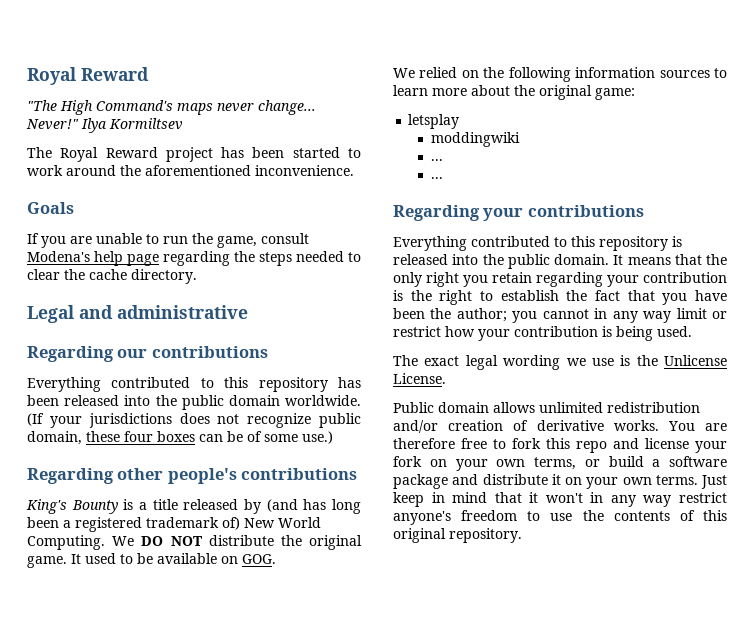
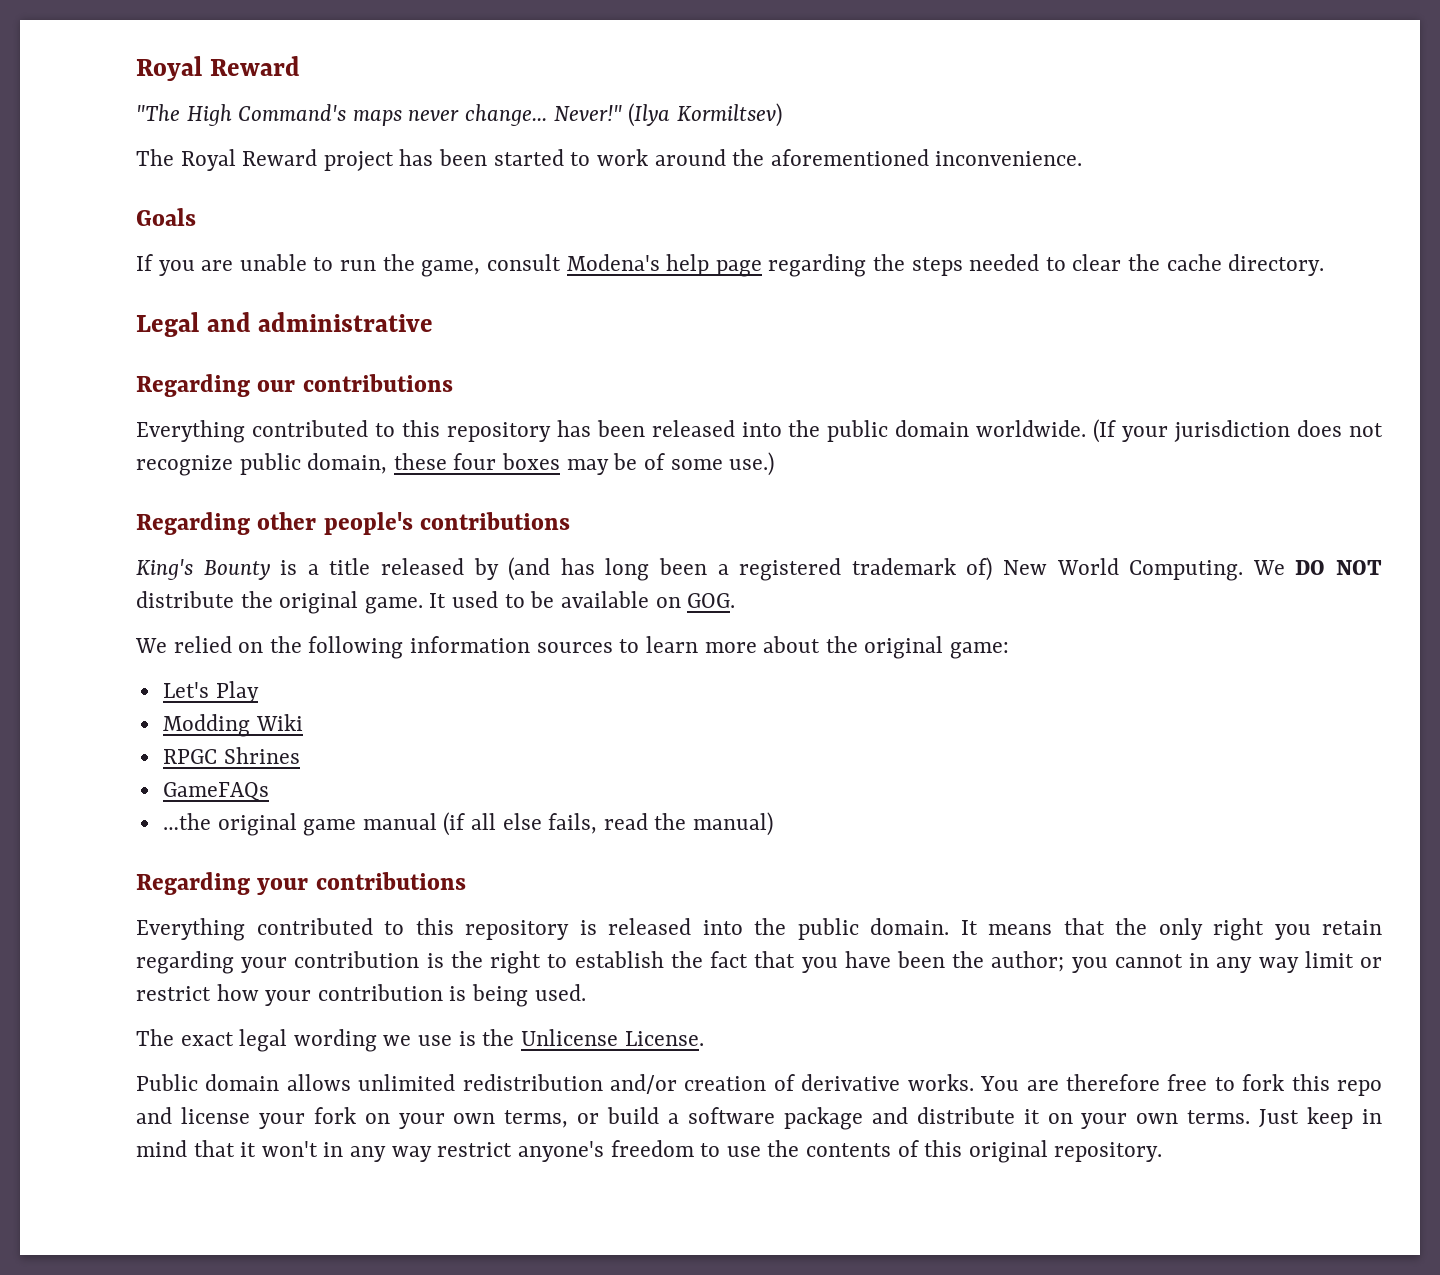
- Ilya Kormiltsev
+ (Ilya Kormiltsev)
- (If your jurisdictions does not recognize public domain, these four boxes can be of some use.)
+ (If your jurisdiction does not recognize public domain, these four boxes may be of some use.)
- letsplay
- moddingwiki
- ...
- ...
+ Let's Play
+ Modding Wiki
+ RPGC Shrines
+ GameFAQs
+ …the original game manual (if all else fails, read the manual)

